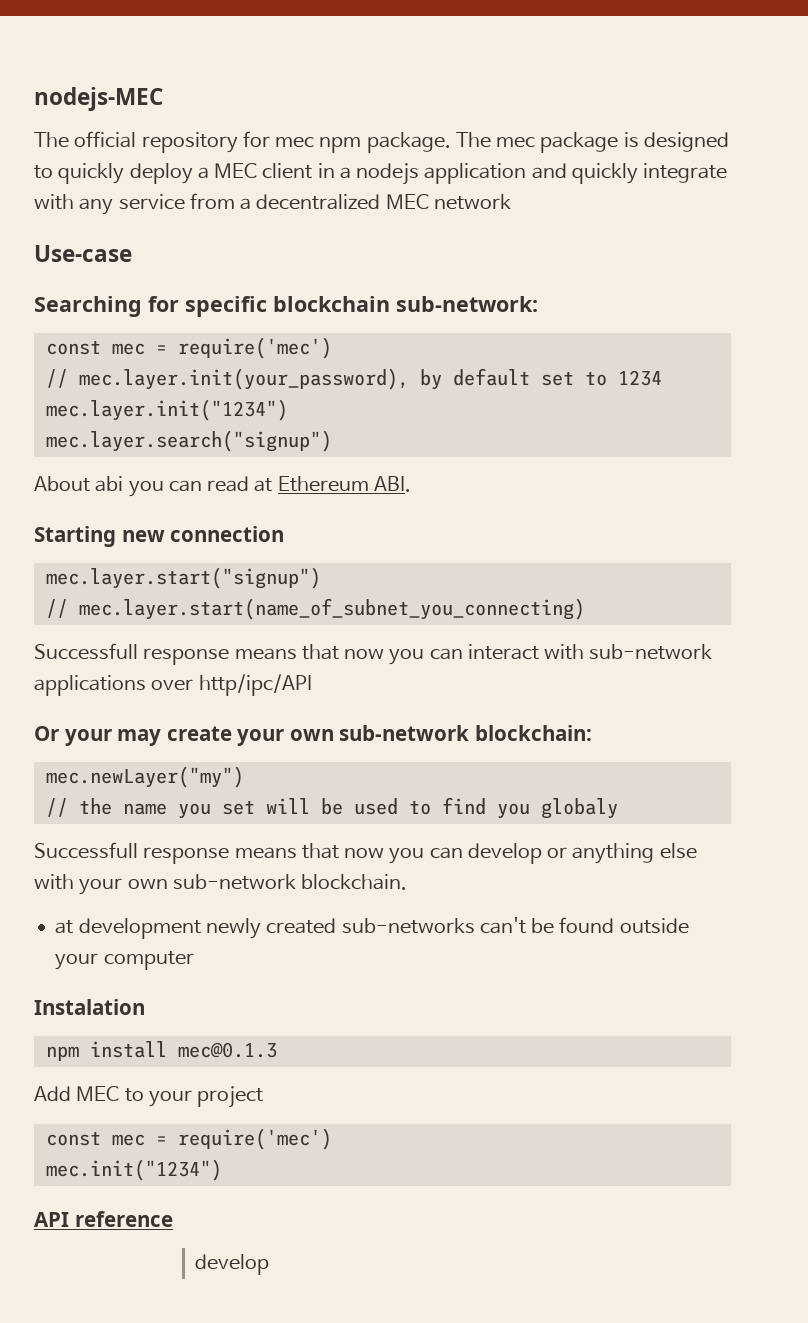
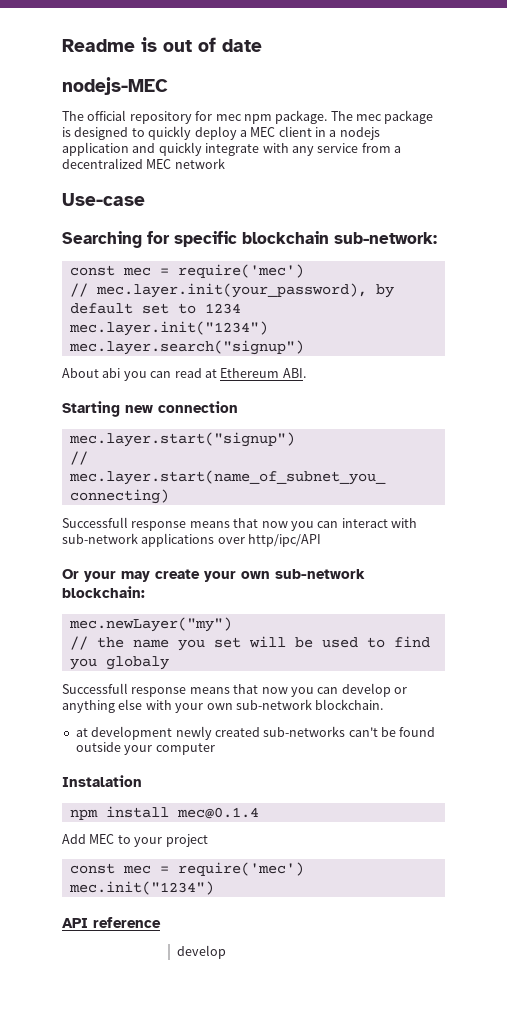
+ Readme is out of date
- npm install mec@0.1.3
+ npm install mec@0.1.4

